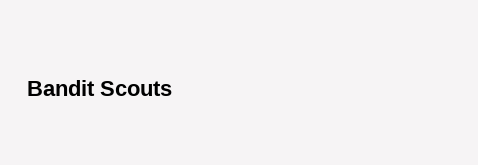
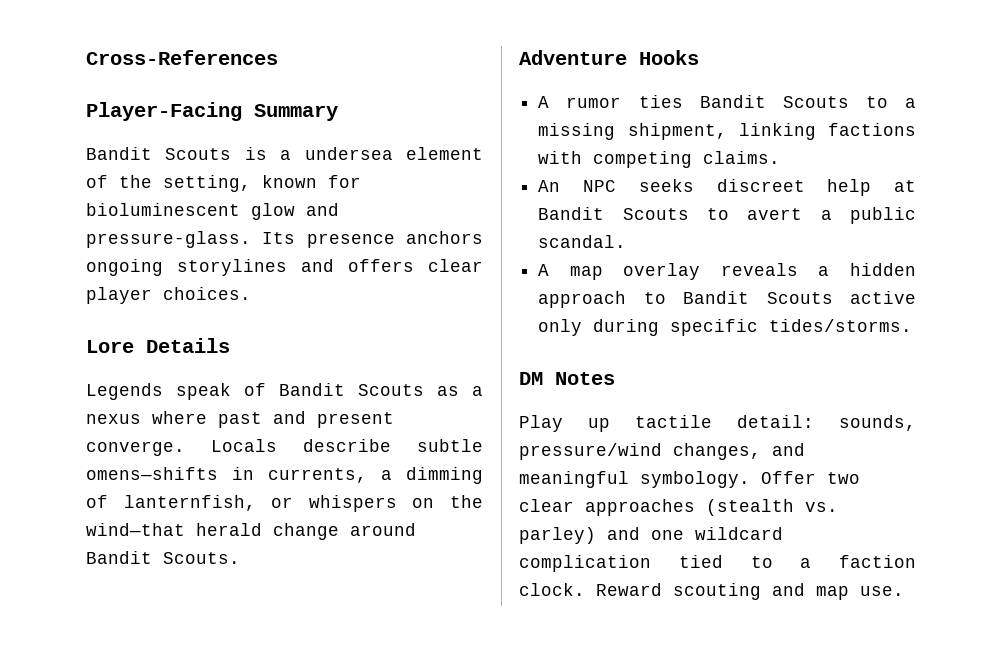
- Bandit Scouts
+ Cross-References
+ Player-Facing Summary
+ Bandit Scouts is a undersea element of the setting, known for bioluminescent glow and pressure-glass. Its presence anchors ongoing storylines and offers clear player choices.
+ Lore Details
+ Legends speak of Bandit Scouts as a nexus where past and present converge. Locals describe subtle omens—shifts in currents, a dimming of lanternfish, or whispers on the wind—that herald change around Bandit Scouts.
+ Adventure Hooks
+ A rumor ties Bandit Scouts to a missing shipment, linking factions with competing claims.
+ An NPC seeks discreet help at Bandit Scouts to avert a public scandal.
+ A map overlay reveals a hidden approach to Bandit Scouts active only during specific tides/storms.
+ DM Notes
+ Play up tactile detail: sounds, pressure/wind changes, and meaningful symbology. Offer two clear approaches (stealth vs. parley) and one wildcard complication tied to a faction clock. Reward scouting and map use.

